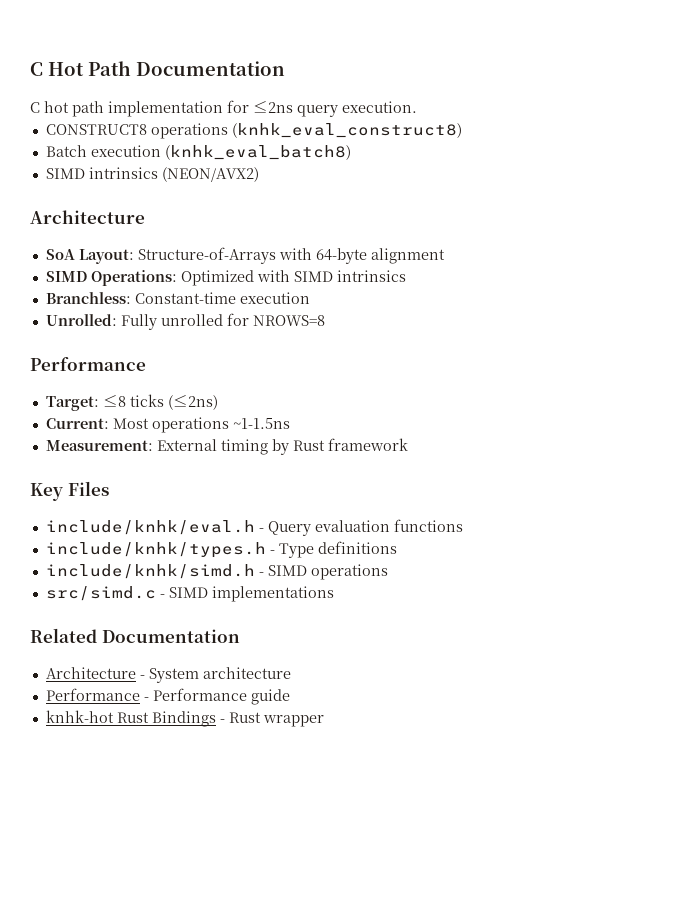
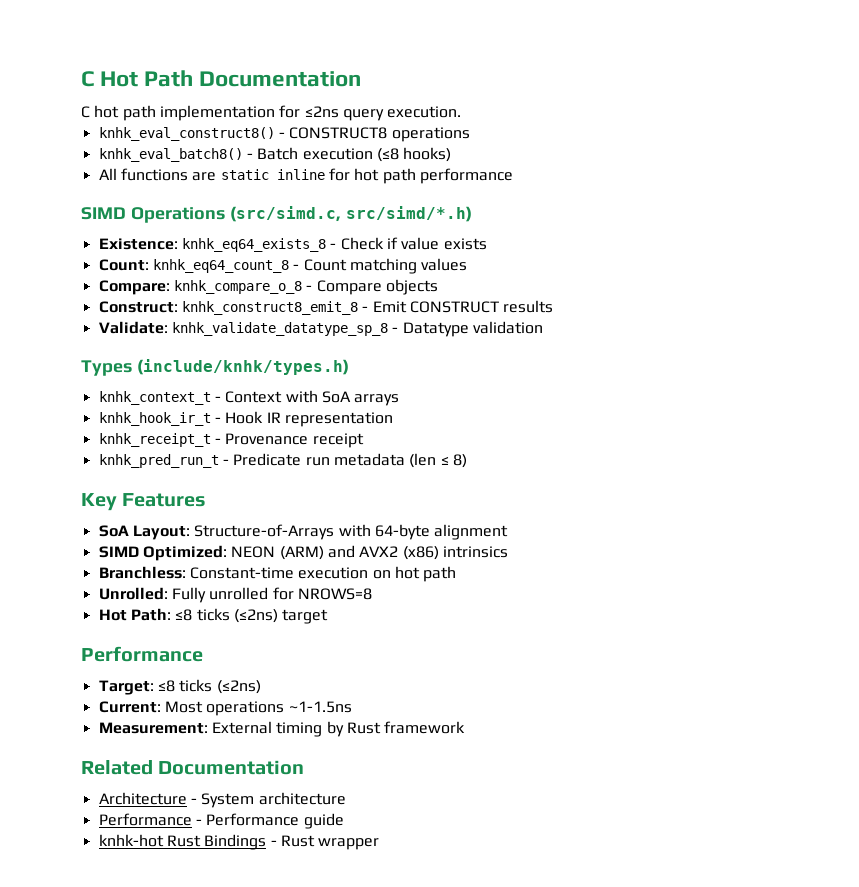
- CONSTRUCT8 operations (knhk_eval_construct8)
- Batch execution (knhk_eval_batch8)
- SIMD intrinsics (NEON/AVX2)
- Architecture
+ knhk_eval_construct8() - CONSTRUCT8 operations
+ knhk_eval_batch8() - Batch execution (≤8 hooks)
+ All functions are static inline for hot path performance
+ SIMD Operations (src/simd.c, src/simd/*.h)
+ Existence: knhk_eq64_exists_8 - Check if value exists
+ Count: knhk_eq64_count_8 - Count matching values
+ Compare: knhk_compare_o_8 - Compare objects
+ Construct: knhk_construct8_emit_8 - Emit CONSTRUCT results
+ Validate: knhk_validate_datatype_sp_8 - Datatype validation
+ Types (include/knhk/types.h)
+ knhk_context_t - Context with SoA arrays
+ knhk_hook_ir_t - Hook IR representation
+ knhk_receipt_t - Provenance receipt
+ knhk_pred_run_t - Predicate run metadata (len ≤ 8)
+ Key Features
- SIMD Operations: Optimized with SIMD intrinsics
+ SIMD Optimized: NEON (ARM) and AVX2 (x86) intrinsics
- Branchless: Constant-time execution
+ Branchless: Constant-time execution on hot path
+ Hot Path: ≤8 ticks (≤2ns) target
- Key Files
- include/knhk/eval.h - Query evaluation functions
- include/knhk/types.h - Type definitions
- include/knhk/simd.h - SIMD operations
- src/simd.c - SIMD implementations

